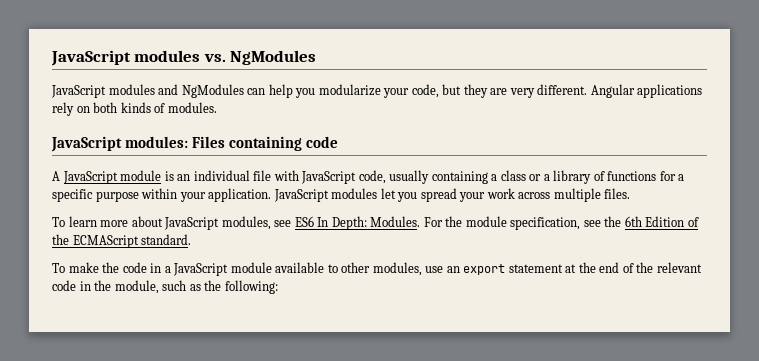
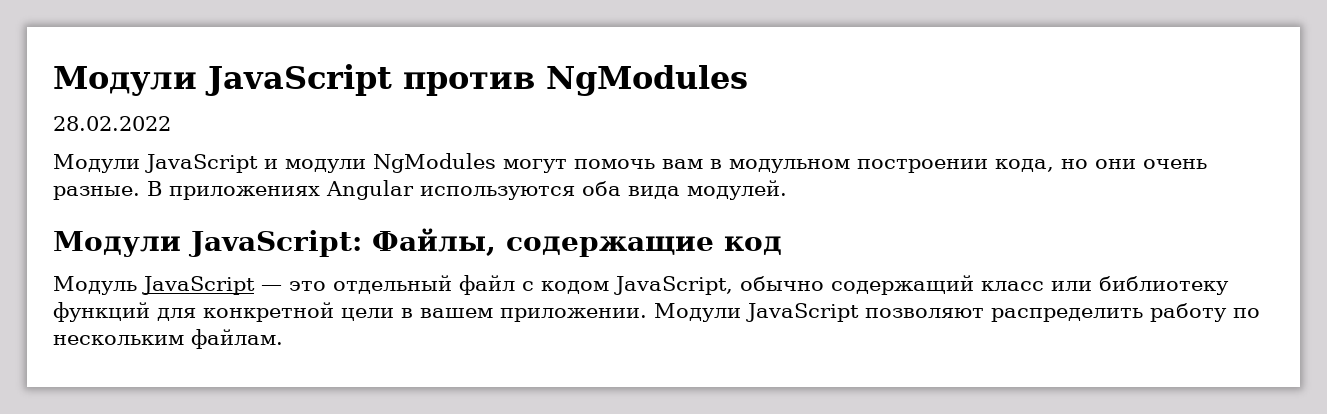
- JavaScript modules vs. NgModules
- JavaScript modules and NgModules can help you modularize your code, but they are very different. Angular applications rely on both kinds of modules.
- JavaScript modules: Files containing code
- A JavaScript module is an individual file with JavaScript code, usually containing a class or a library of functions for a specific purpose within your application. JavaScript modules let you spread your work across multiple files.
- To learn more about JavaScript modules, see ES6 In Depth: Modules. For the module specification, see the 6th Edition of the ECMAScript standard.
- To make the code in a JavaScript module available to other modules, use an export statement at the end of the relevant code in the module, such as the following:
+ Модули JavaScript против NgModules
+ 28.02.2022
+ Модули JavaScript и модули NgModules могут помочь вам в модульном построении кода, но они очень разные. В приложениях Angular используются оба вида модулей.
+ Модули JavaScript: Файлы, содержащие код
+ Модуль JavaScript — это отдельный файл с кодом JavaScript, обычно содержащий класс или библиотеку функций для конкретной цели в вашем приложении. Модули JavaScript позволяют распределить работу по нескольким файлам.

